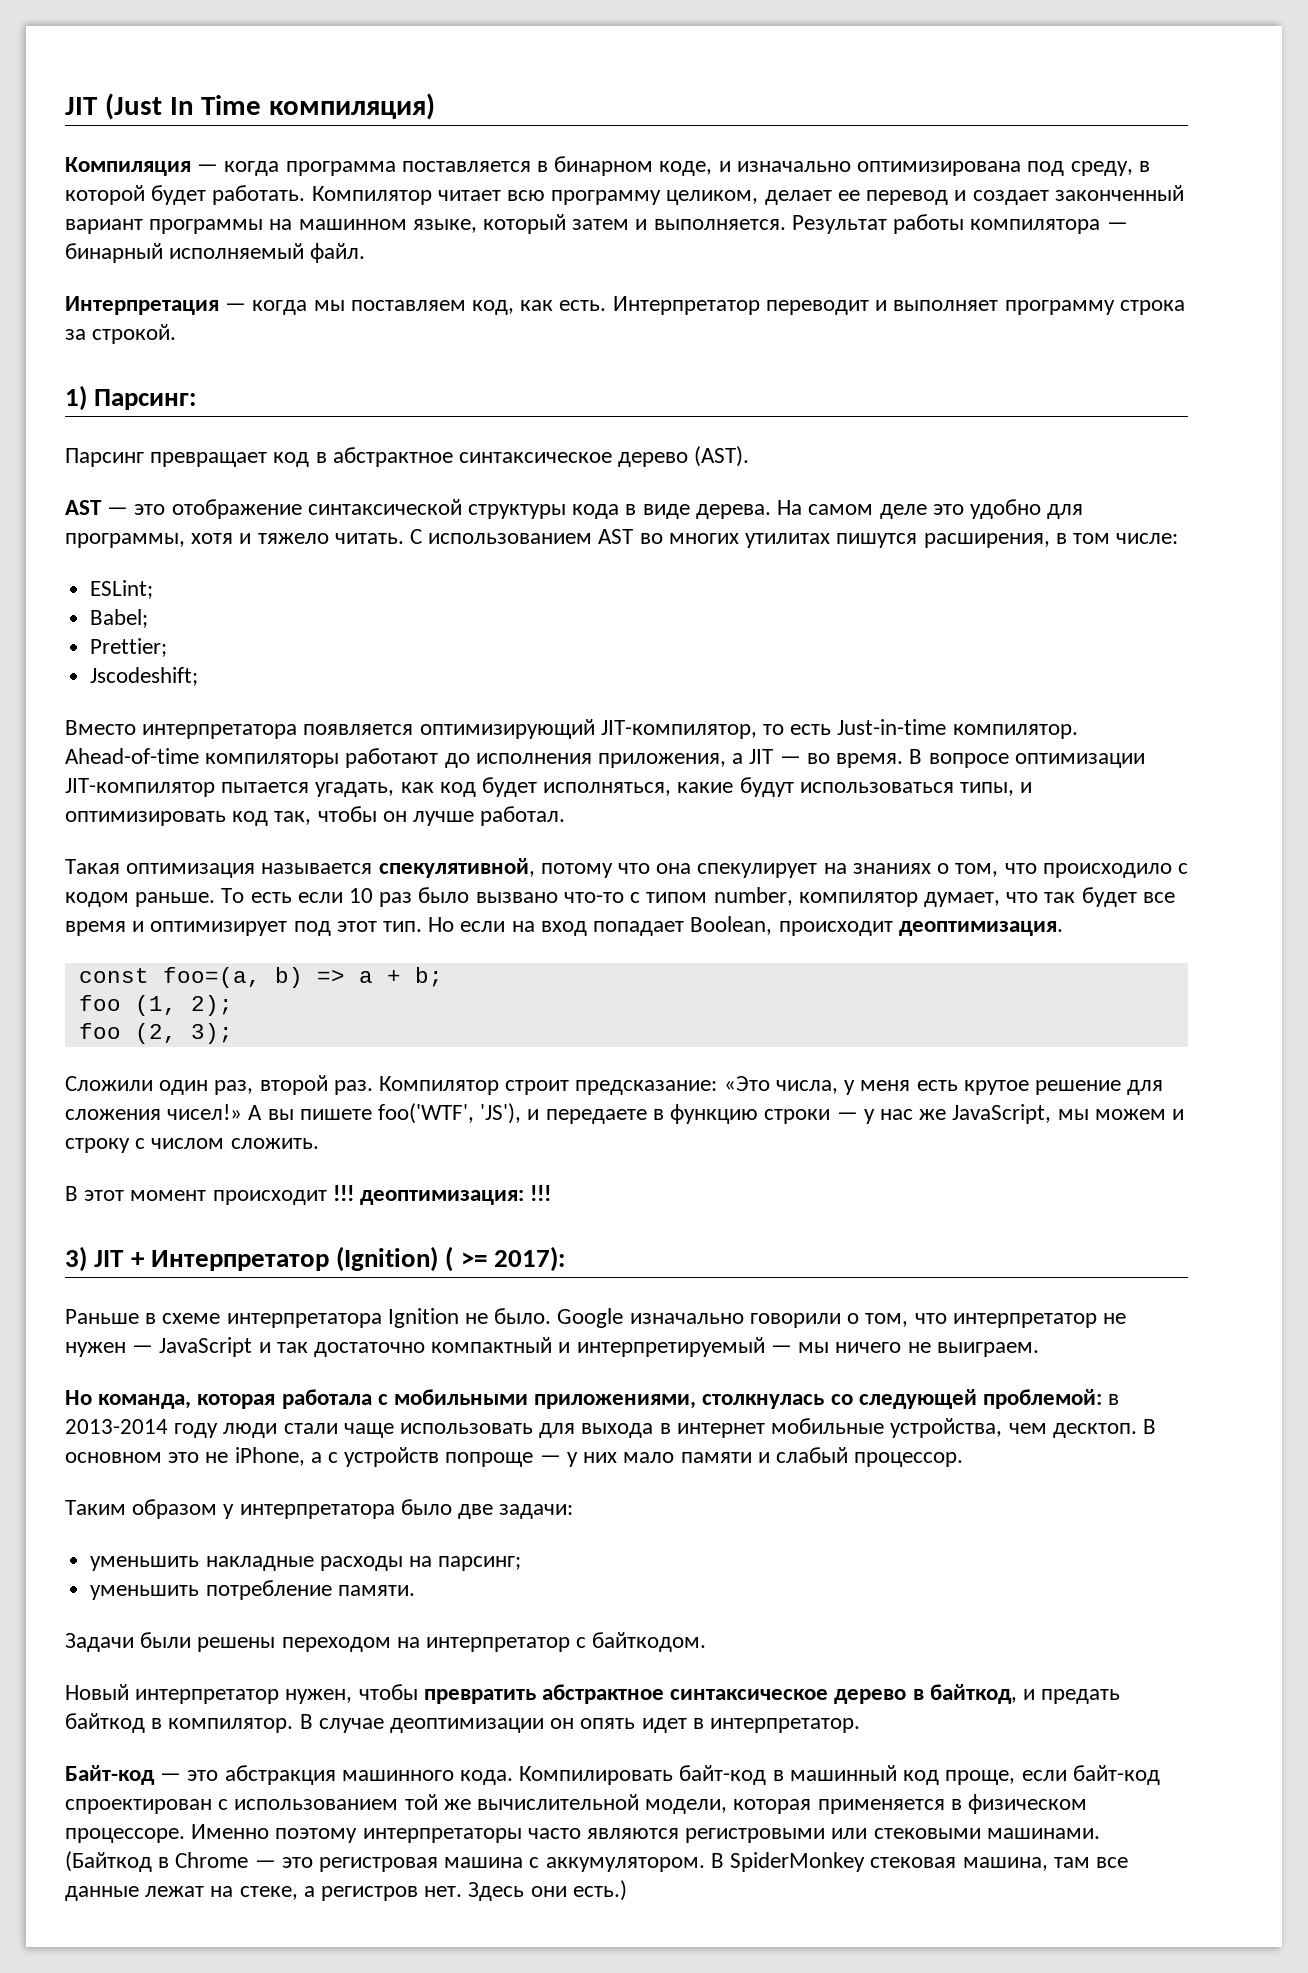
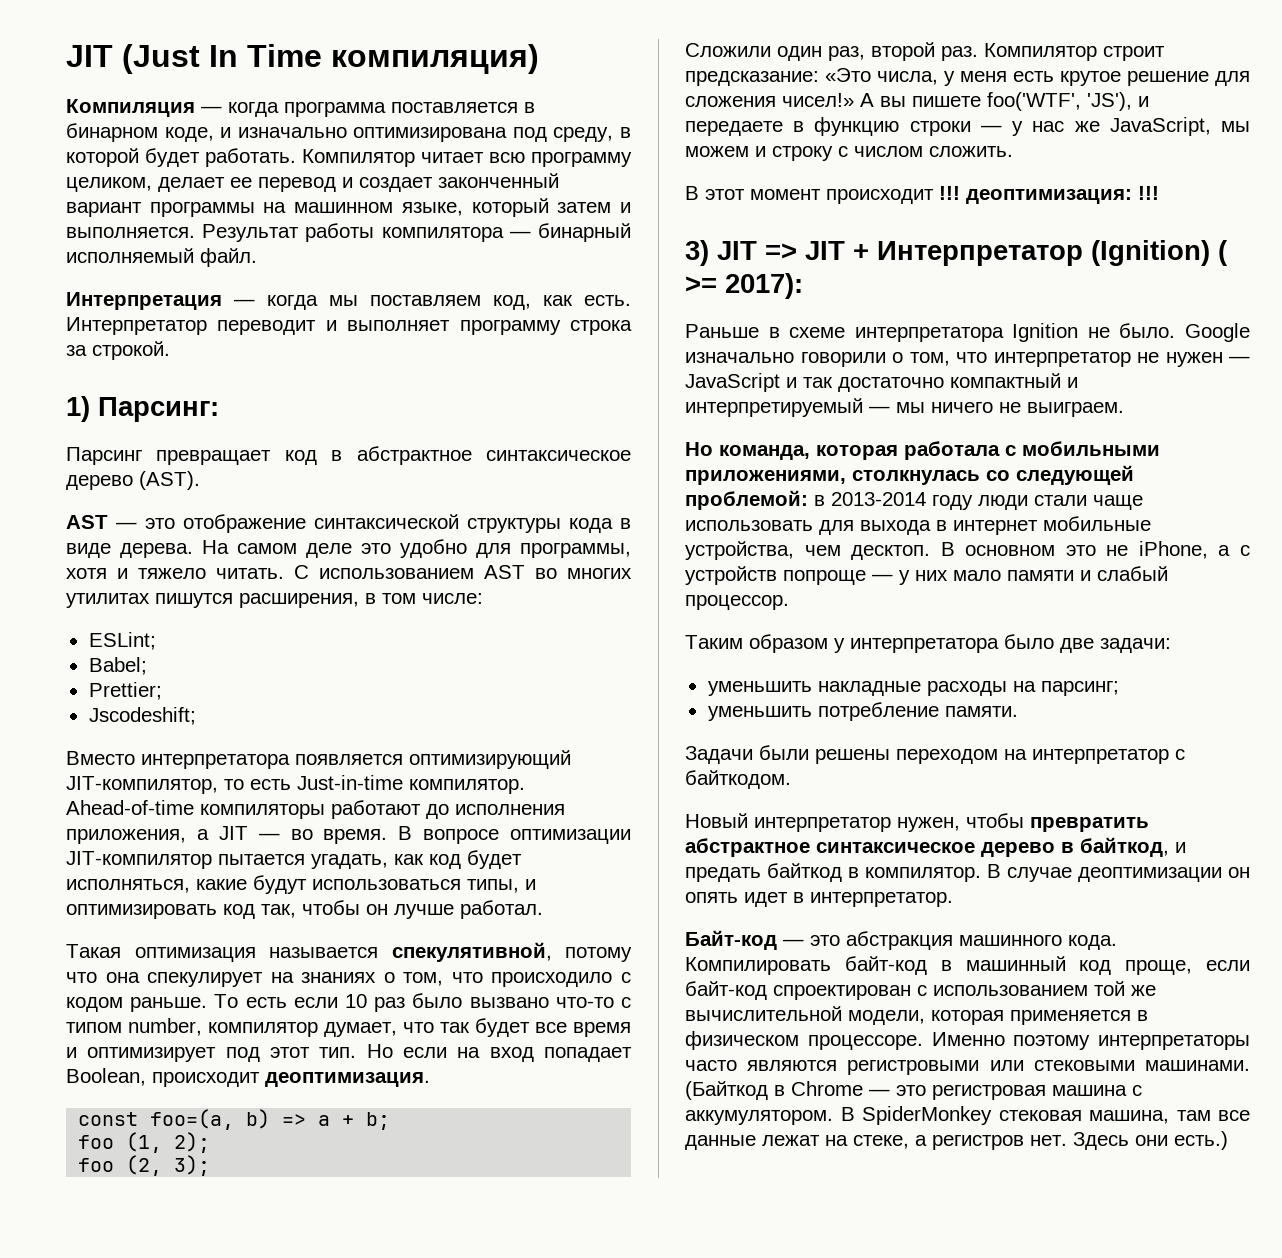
- 3) JIT + Интерпретатор (Ignition) ( >= 2017):
+ 3) JIT => JIT + Интерпретатор (Ignition) ( >= 2017):

